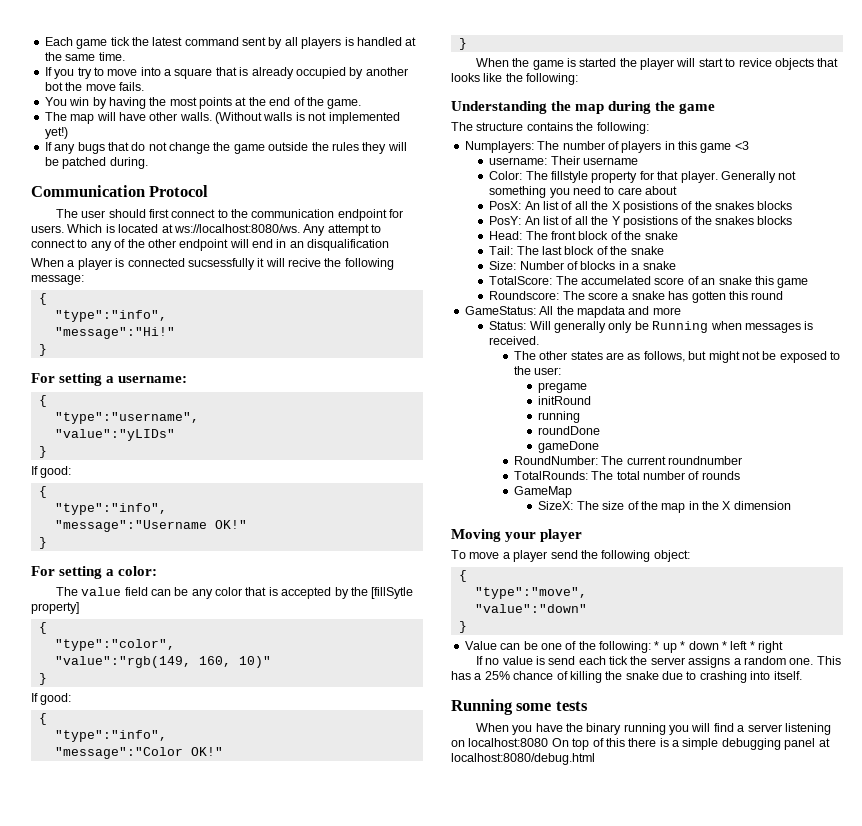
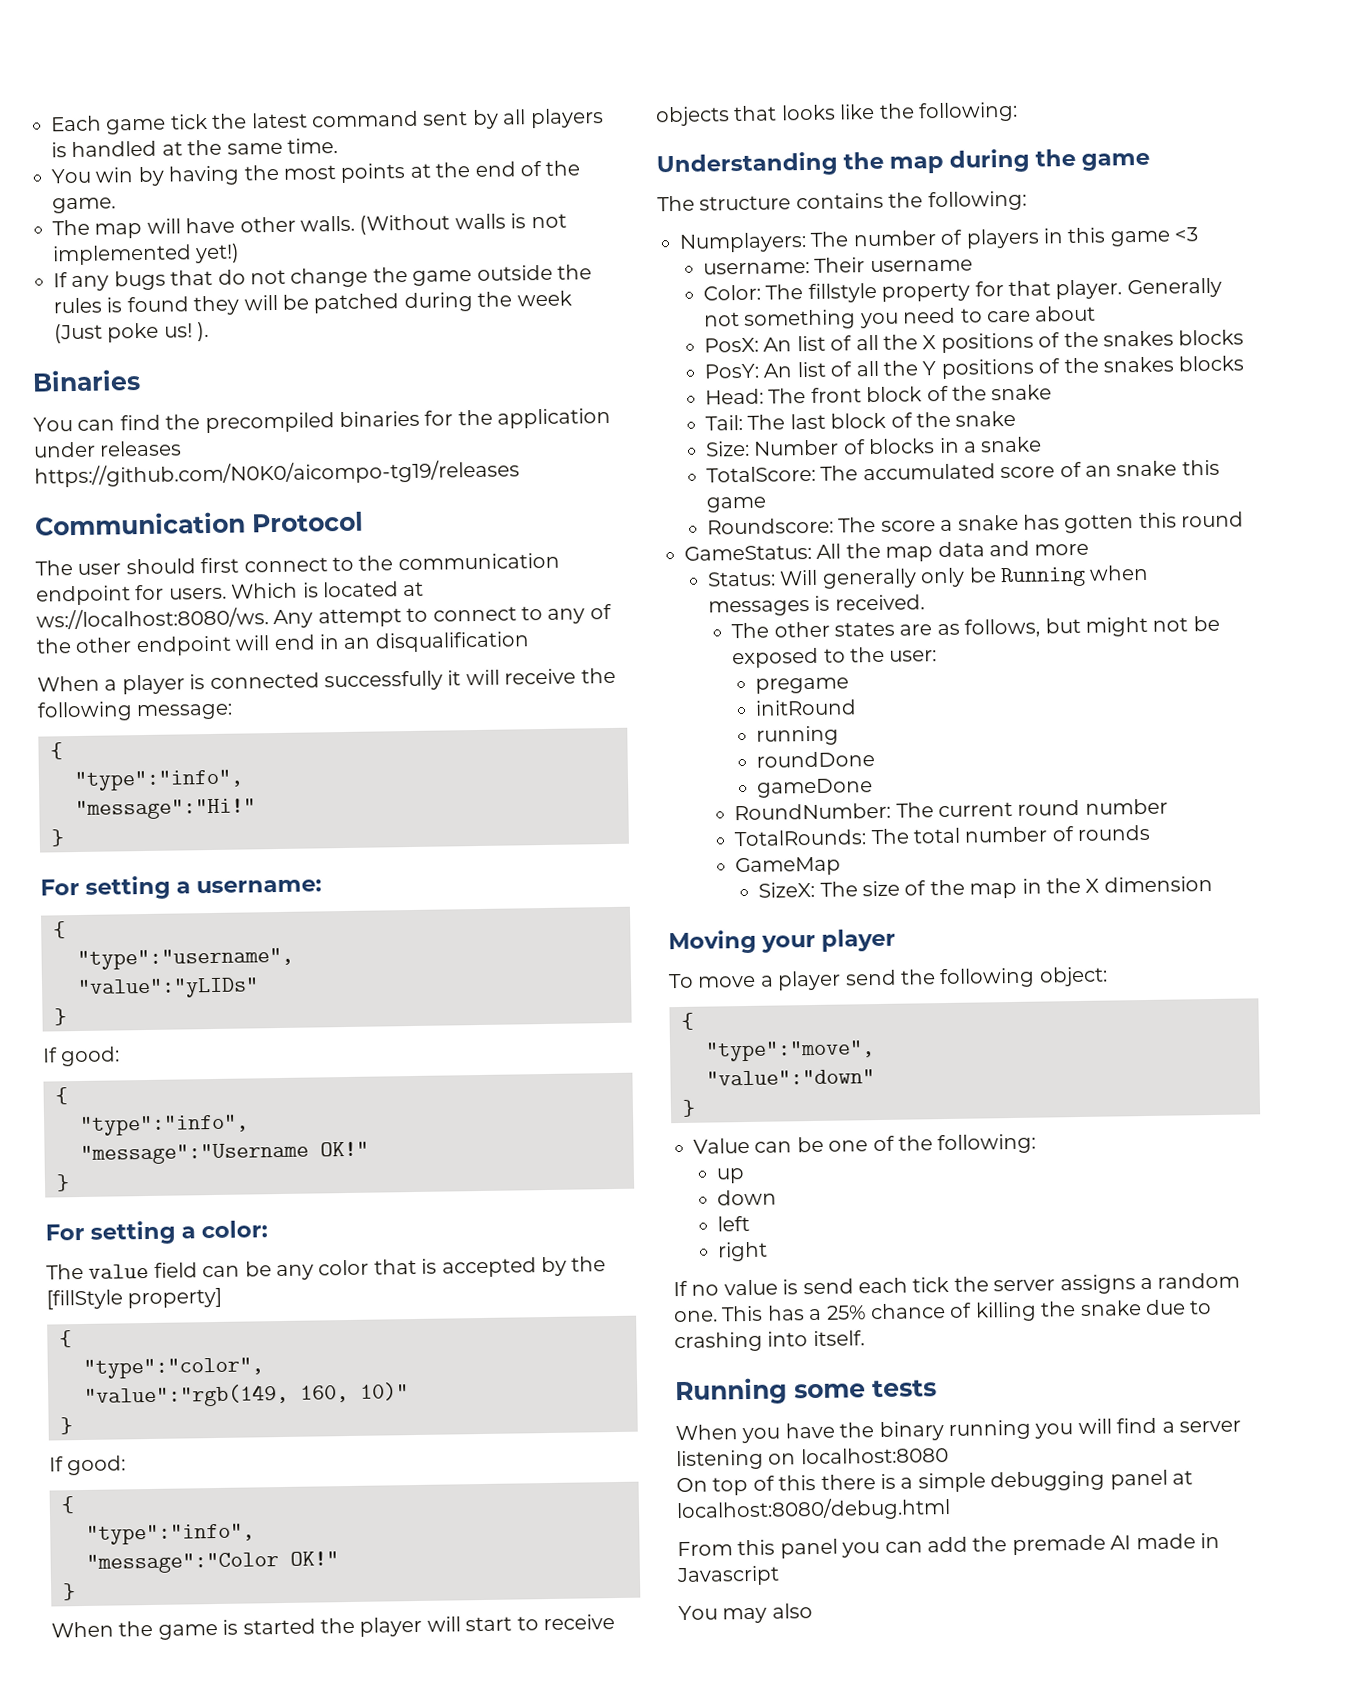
- If you try to move into a square that is already occupied by another bot the move fails.
- If any bugs that do not change the game outside the rules they will be patched during.
+ If any bugs that do not change the game outside the rules is found they will be patched during the week (Just poke us! ).
+ Binaries
+ You can find the precompiled binaries for the application under releases https://github.com/N0K0/aicompo-tg19/releases
- When a player is connected sucsessfully it will recive the following message:
+ When a player is connected successfully it will receive the following message:
- The value field can be any color that is accepted by the [fillSytle property]
+ The value field can be any color that is accepted by the [fillStyle property]
- When the game is started the player will start to revice objects that looks like the following:
+ When the game is started the player will start to receive objects that looks like the following:
- PosX: An list of all the X posistions of the snakes blocks
+ PosX: An list of all the X positions of the snakes blocks
- PosY: An list of all the Y posistions of the snakes blocks
+ PosY: An list of all the Y positions of the snakes blocks
- TotalScore: The accumelated score of an snake this game
+ TotalScore: The accumulated score of an snake this game
- GameStatus: All the mapdata and more
+ GameStatus: All the map data and more
- RoundNumber: The current roundnumber
+ RoundNumber: The current round number
- Value can be one of the following: * up * down * left * right
+ Value can be one of the following:
+ up
+ down
+ left
+ right
- When you have the binary running you will find a server listening on localhost:8080 On top of this there is a simple debugging panel at localhost:8080/debug.html
+ When you have the binary running you will find a server listening on localhost:8080
+ On top of this there is a simple debugging panel at localhost:8080/debug.html
+ From this panel you can add the premade AI made in Javascript
+ You may also

